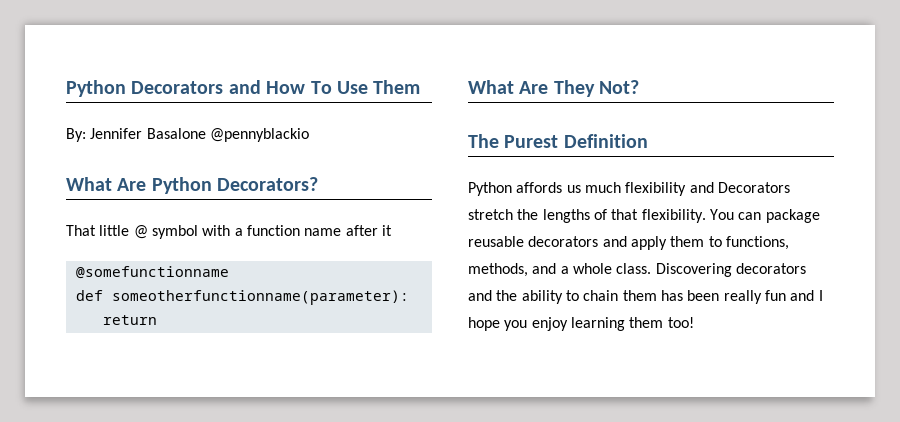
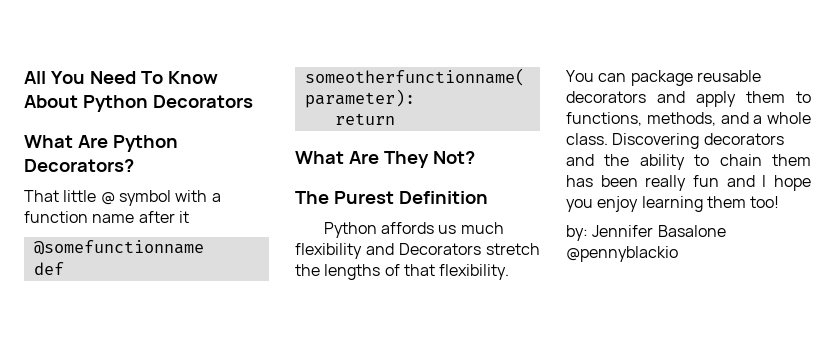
- Python Decorators and How To Use Them
- By: Jennifer Basalone @pennyblackio
+ All You Need To Know About Python Decorators
+ by: Jennifer Basalone @pennyblackio

